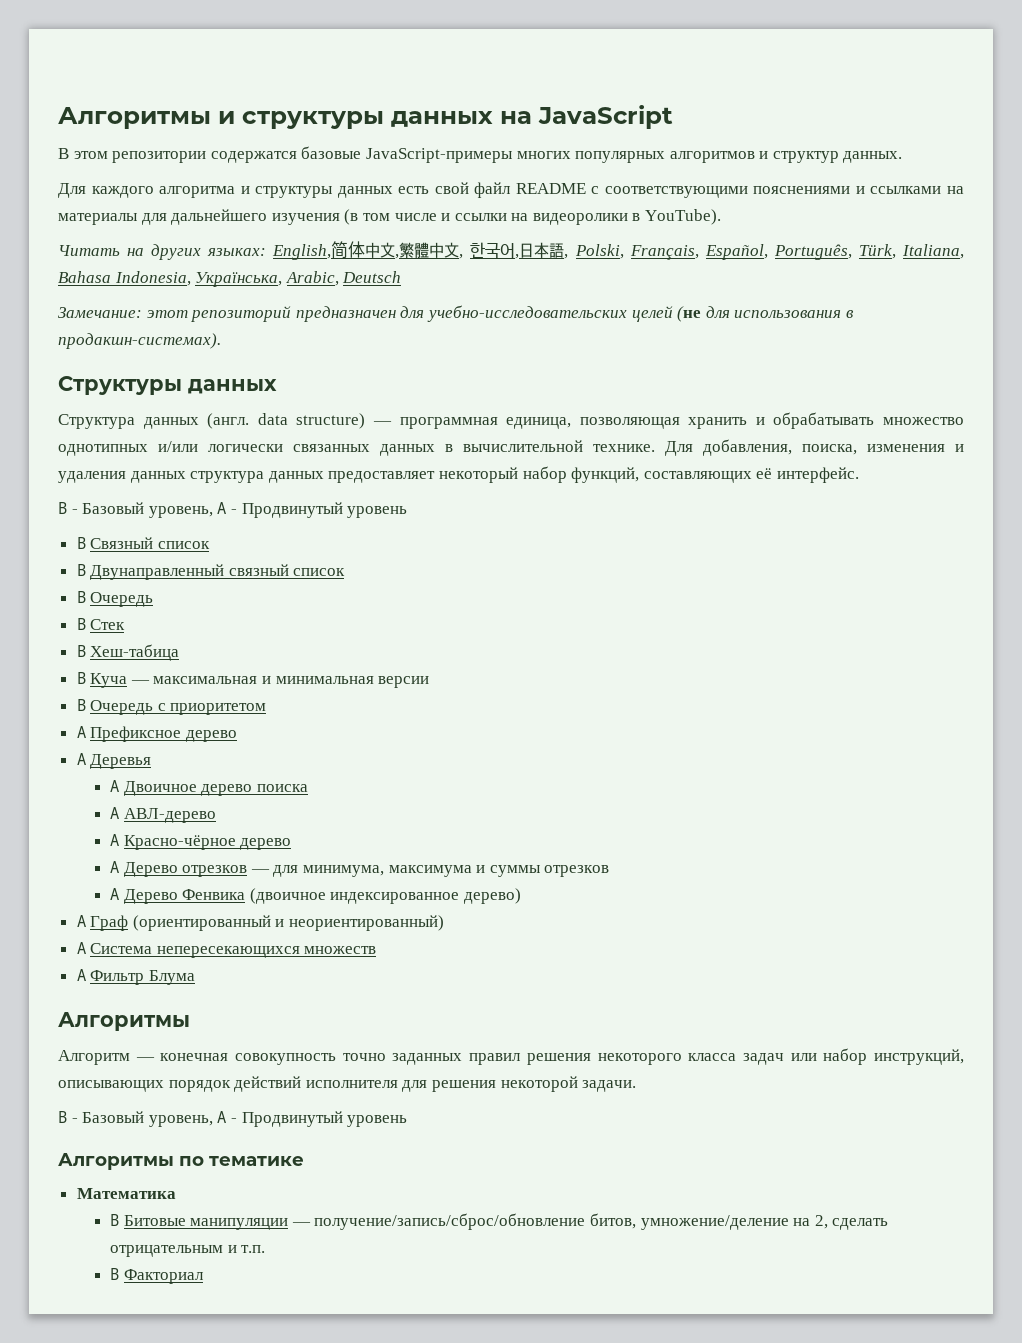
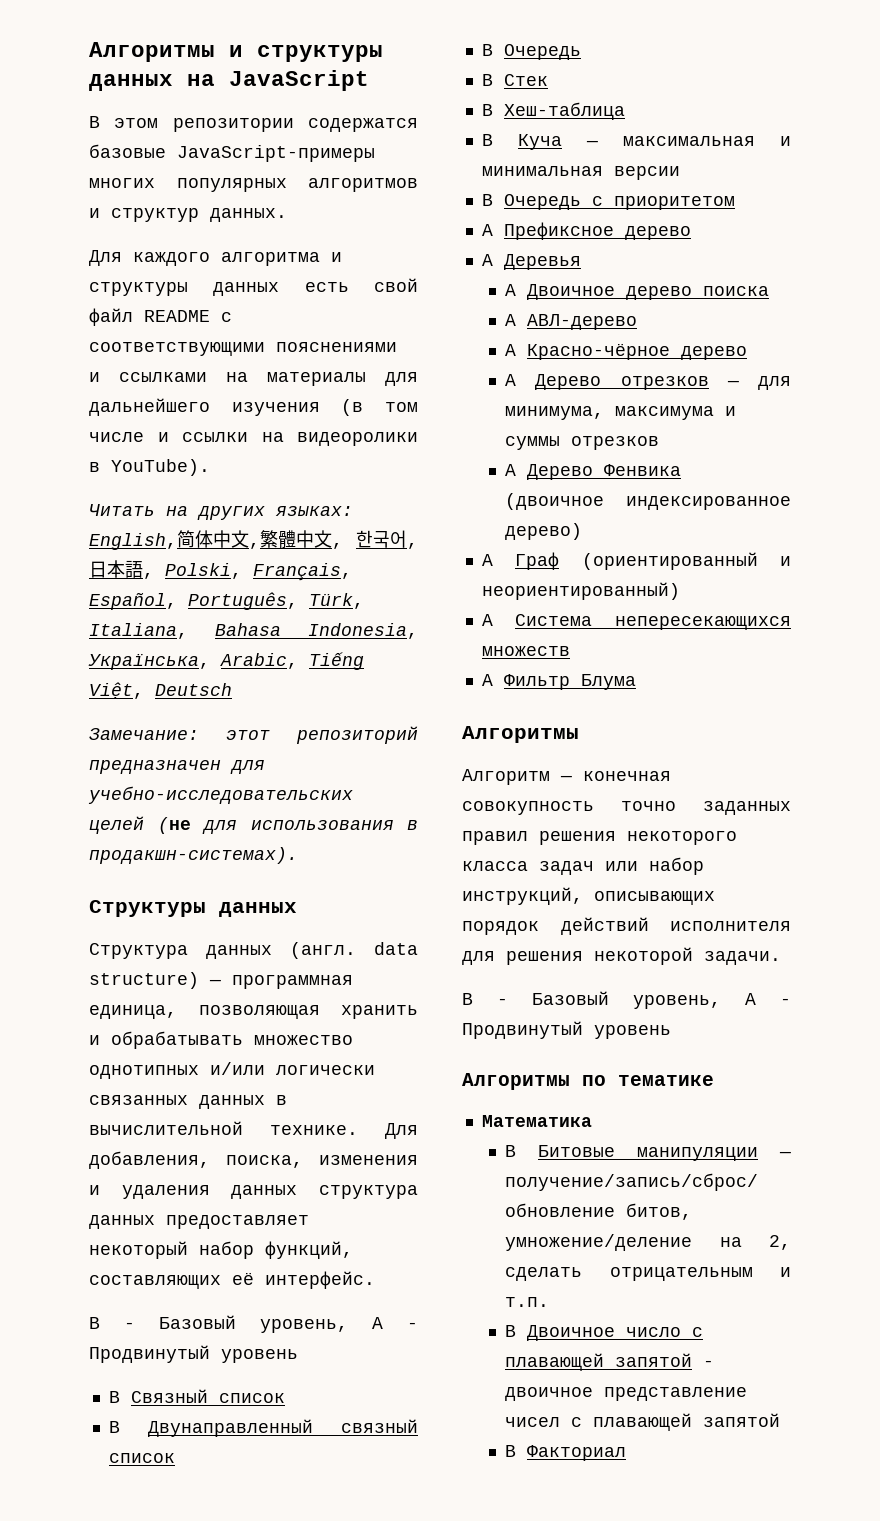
- Читать на других языках: English,简体中文,繁體中文, 한국어,日本語, Polski, Français, Español, Português, Türk, Italiana, Bahasa Indonesia, Українська, Arabic, Deutsch
+ Читать на других языках: English,简体中文,繁體中文, 한국어,日本語, Polski, Français, Español, Português, Türk, Italiana, Bahasa Indonesia, Українська, Arabic, Tiếng Việt, Deutsch
- B Хеш-табица
+ B Хеш-таблица
+ B Двоичное число с плавающей запятой - двоичное представление чисел с плавающей запятой

